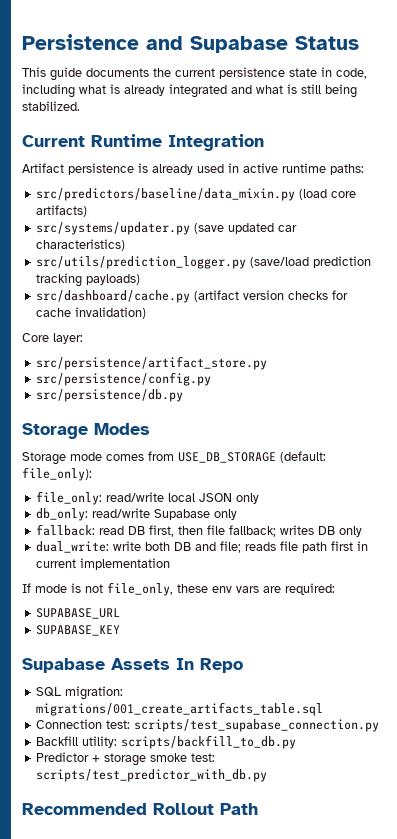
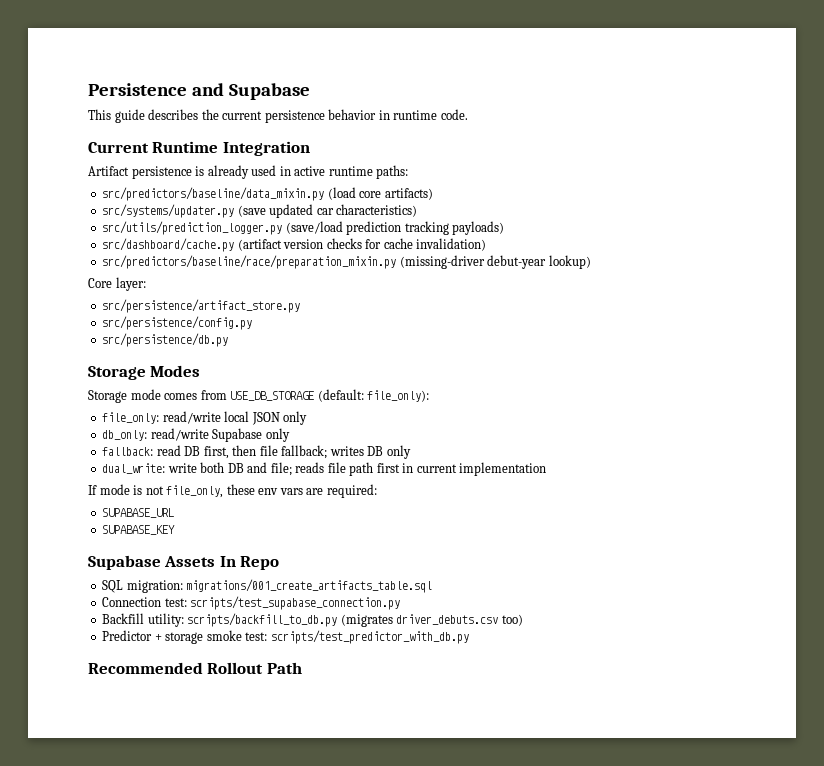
- Persistence and Supabase Status
+ Persistence and Supabase
- This guide documents the current persistence state in code, including what is already integrated and what is still being stabilized.
+ This guide describes the current persistence behavior in runtime code.
+ src/predictors/baseline/race/preparation_mixin.py (missing-driver debut-year lookup)
- Backfill utility: scripts/backfill_to_db.py
+ Backfill utility: scripts/backfill_to_db.py (migrates driver_debuts.csv too)

